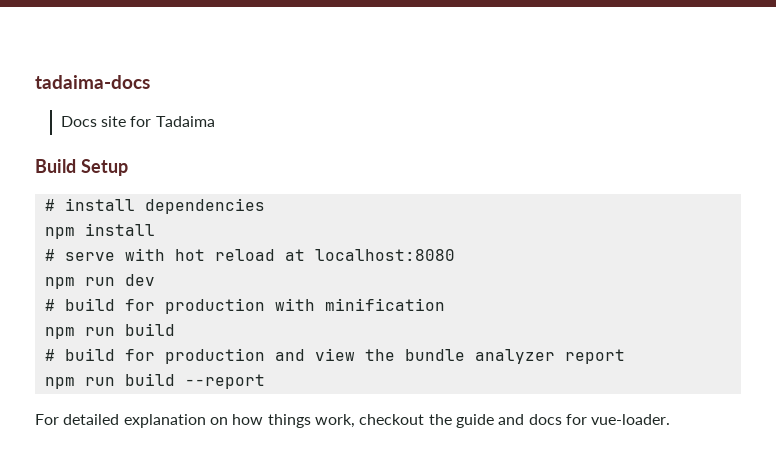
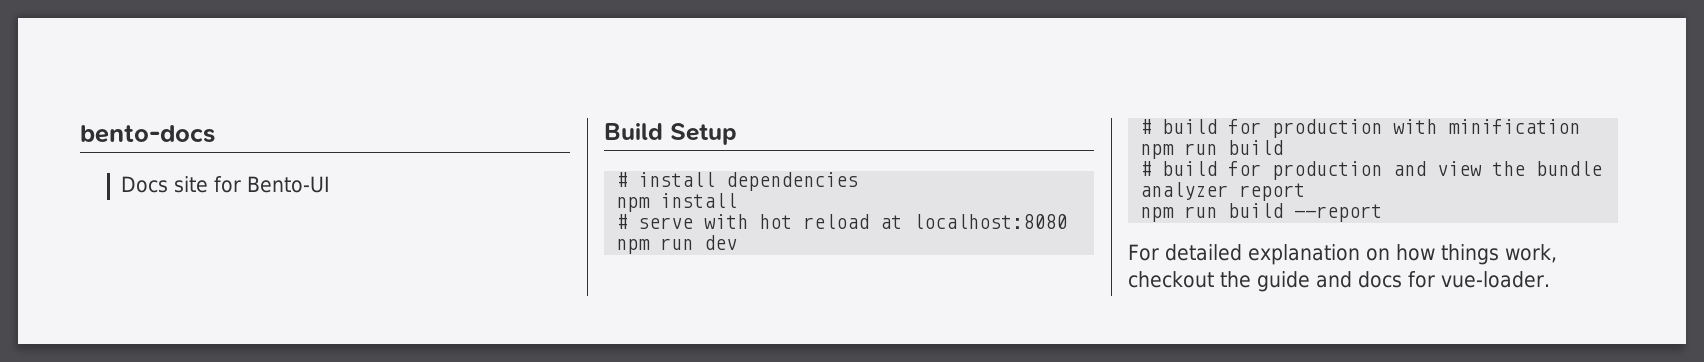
- tadaima-docs
+ bento-docs
- Docs site for Tadaima
+ Docs site for Bento-UI

